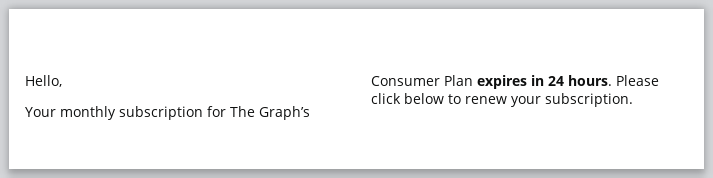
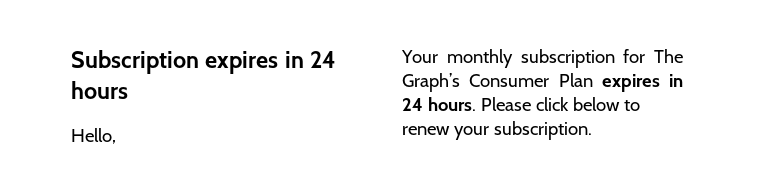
+ Subscription expires in 24 hours

